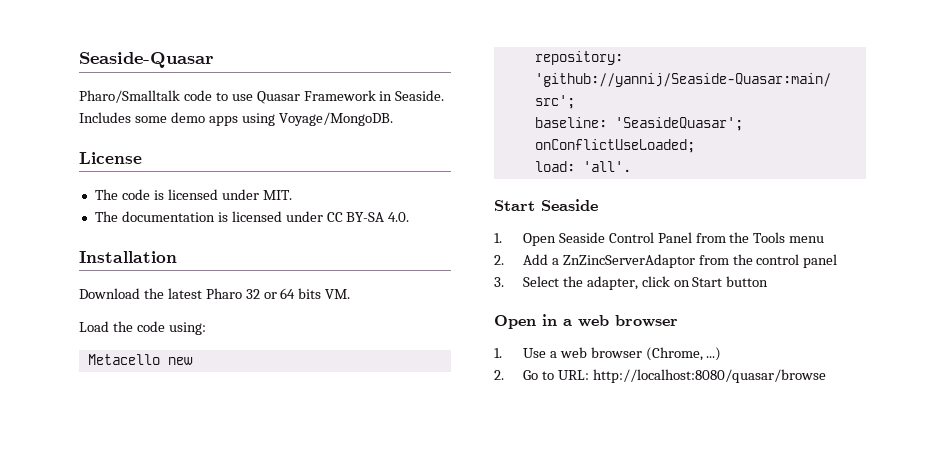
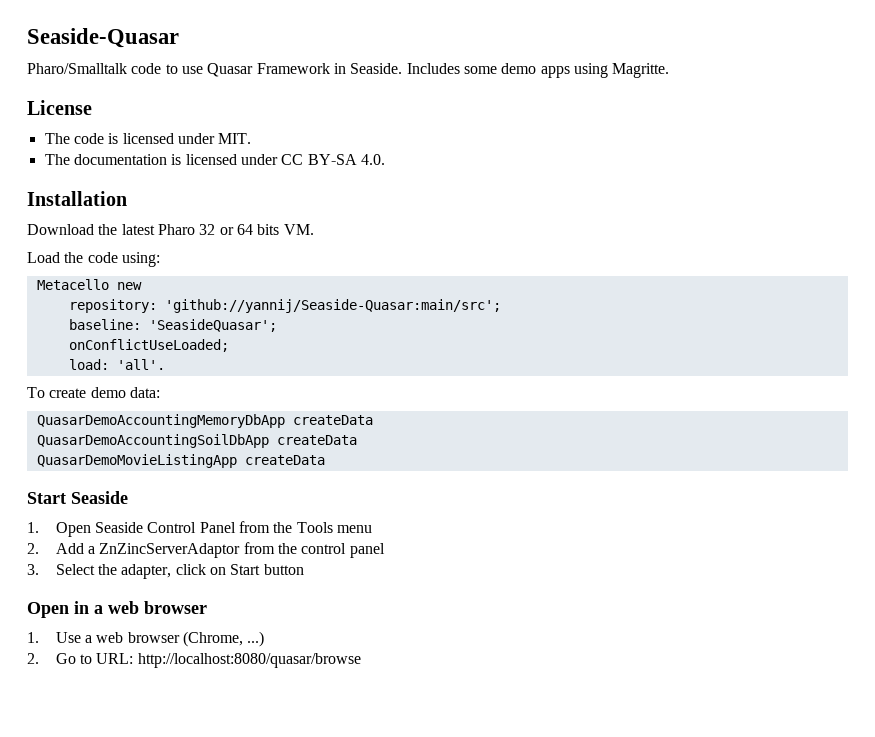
- Includes some demo apps using Voyage/MongoDB.
+ Includes some demo apps using Magritte.
+ To create demo data:
+ QuasarDemoAccountingMemoryDbApp createData
+ QuasarDemoAccountingSoilDbApp createData
+ QuasarDemoMovieListingApp createData

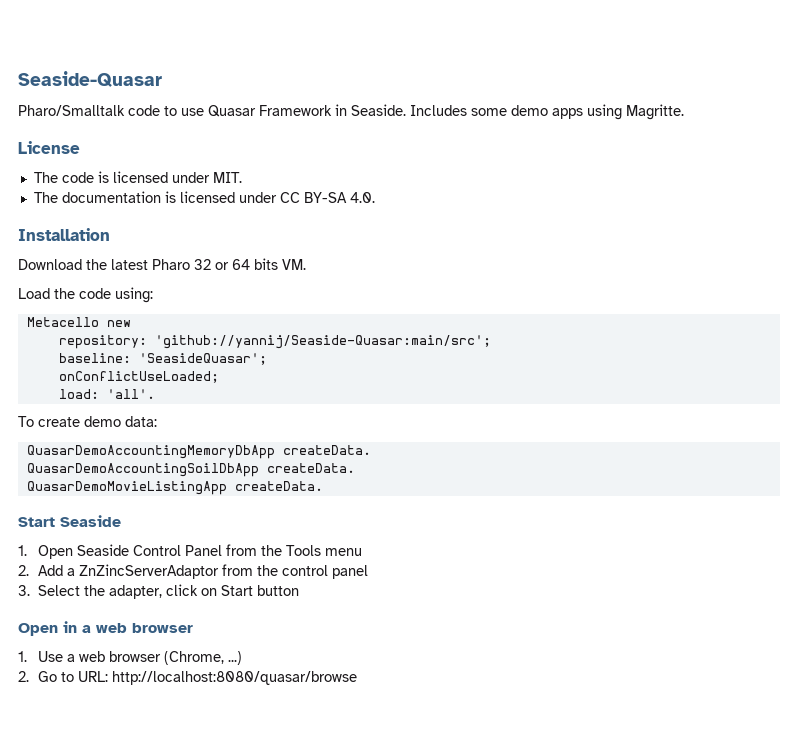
- QuasarDemoAccountingMemoryDbApp createData
+ QuasarDemoAccountingMemoryDbApp createData.
- QuasarDemoAccountingSoilDbApp createData
+ QuasarDemoAccountingSoilDbApp createData.
- QuasarDemoMovieListingApp createData
+ QuasarDemoMovieListingApp createData.

